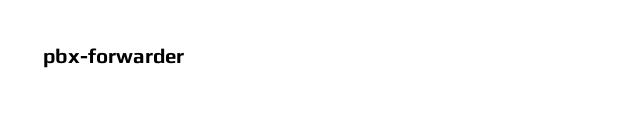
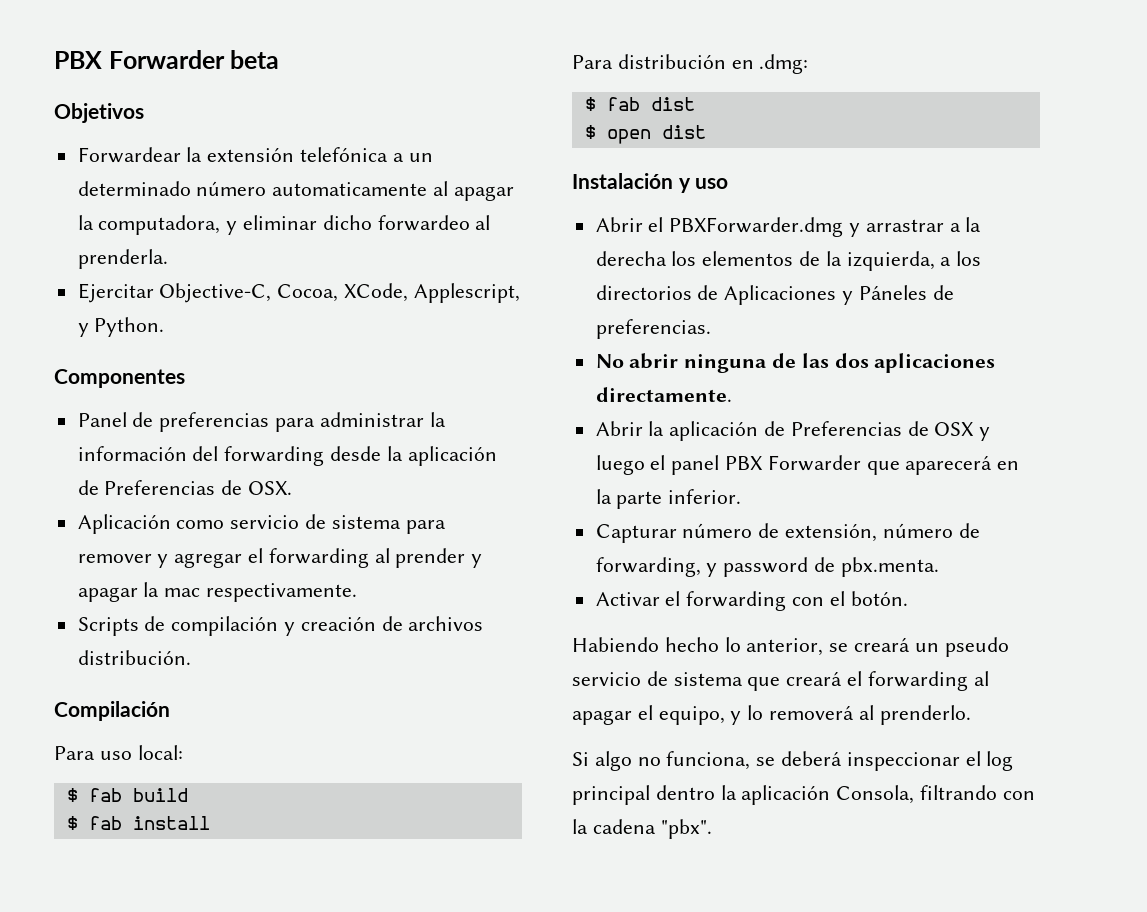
- pbx-forwarder
+ PBX Forwarder beta
+ Objetivos
+ Forwardear la extensión telefónica a un determinado número automaticamente al apagar la computadora, y eliminar dicho forwardeo al prenderla.
+ Ejercitar Objective-C, Cocoa, XCode, Applescript, y Python.
+ Componentes
+ Panel de preferencias para administrar la información del forwarding desde la aplicación de Preferencias de OSX.
+ Aplicación como servicio de sistema para remover y agregar el forwarding al prender y apagar la mac respectivamente.
+ Scripts de compilación y creación de archivos distribución.
+ Compilación
+ Para uso local:
+ $ fab build
+ $ fab install
+ Para distribución en .dmg:
+ $ fab dist
+ $ open dist
+ Instalación y uso
+ Abrir el PBXForwarder.dmg y arrastrar a la derecha los elementos de la izquierda, a los directorios de Aplicaciones y Páneles de preferencias.
+ No abrir ninguna de las dos aplicaciones directamente.
+ Abrir la aplicación de Preferencias de OSX y luego el panel PBX Forwarder que aparecerá en la parte inferior.
+ Capturar número de extensión, número de forwarding, y password de pbx.menta.
+ Activar el forwarding con el botón.
+ Habiendo hecho lo anterior, se creará un pseudo servicio de sistema que creará el forwarding al apagar el equipo, y lo removerá al prenderlo.
+ Si algo no funciona, se deberá inspeccionar el log principal dentro la aplicación Consola, filtrando con la cadena "pbx".

